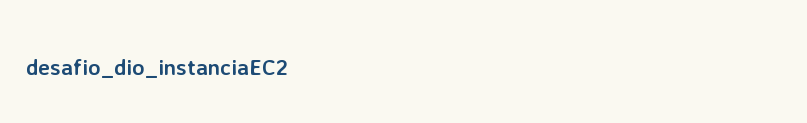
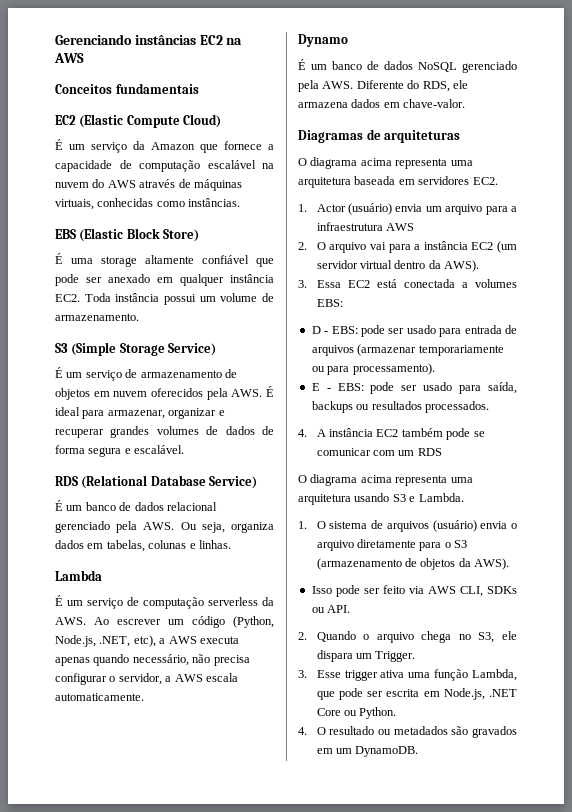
- desafio_dio_instanciaEC2
+ Gerenciando instâncias EC2 na AWS
+ Conceitos fundamentais
+ EC2 (Elastic Compute Cloud)
+ É um serviço da Amazon que fornece a capacidade de computação escalável na nuvem do AWS através de máquinas virtuais, conhecidas como instâncias.
+ EBS (Elastic Block Store)
+ É uma storage altamente confiável que pode ser anexado em qualquer instância EC2. Toda instância possui um volume de armazenamento.
+ S3 (Simple Storage Service)
+ É um serviço de armazenamento de objetos em nuvem oferecidos pela AWS. É ideal para armazenar, organizar e recuperar grandes volumes de dados de forma segura e escalável.
+ RDS (Relational Database Service)
+ É um banco de dados relacional gerenciado pela AWS. Ou seja, organiza dados em tabelas, colunas e linhas.
+ Lambda
+ É um serviço de computação serverless da AWS. Ao escrever um código (Python, Node.js, .NET, etc), a AWS executa apenas quando necessário, não precisa configurar o servidor, a AWS escala automaticamente.
+ Dynamo
+ É um banco de dados NoSQL gerenciado pela AWS. Diferente do RDS, ele armazena dados em chave-valor.
+ Diagramas de arquiteturas
+ O diagrama acima representa uma arquitetura baseada em servidores EC2.
+ 1. Actor (usuário) envia um arquivo para a infraestrutura AWS
+ 2. O arquivo vai para a instância EC2 (um servidor virtual dentro da AWS).
+ 3. Essa EC2 está conectada a volumes EBS:
+ D - EBS: pode ser usado para entrada de arquivos (armazenar temporariamente ou para processamento).
+ E - EBS: pode ser usado para saída, backups ou resultados processados.
+ 4. A instância EC2 também pode se comunicar com um RDS
+ O diagrama acima representa uma arquitetura usando S3 e Lambda.
+ 1. O sistema de arquivos (usuário) envia o arquivo diretamente para o S3 (armazenamento de objetos da AWS).
+ Isso pode ser feito via AWS CLI, SDKs ou API.
+ 2. Quando o arquivo chega no S3, ele dispara um Trigger.
+ 3. Esse trigger ativa uma função Lambda, que pode ser escrita em Node.js, .NET Core ou Python.
+ 4. O resultado ou metadados são gravados em um DynamoDB.

